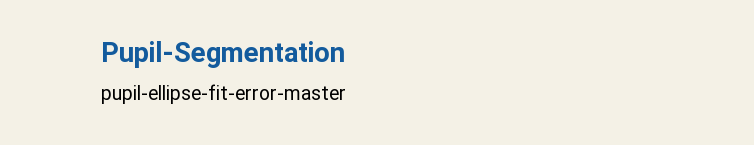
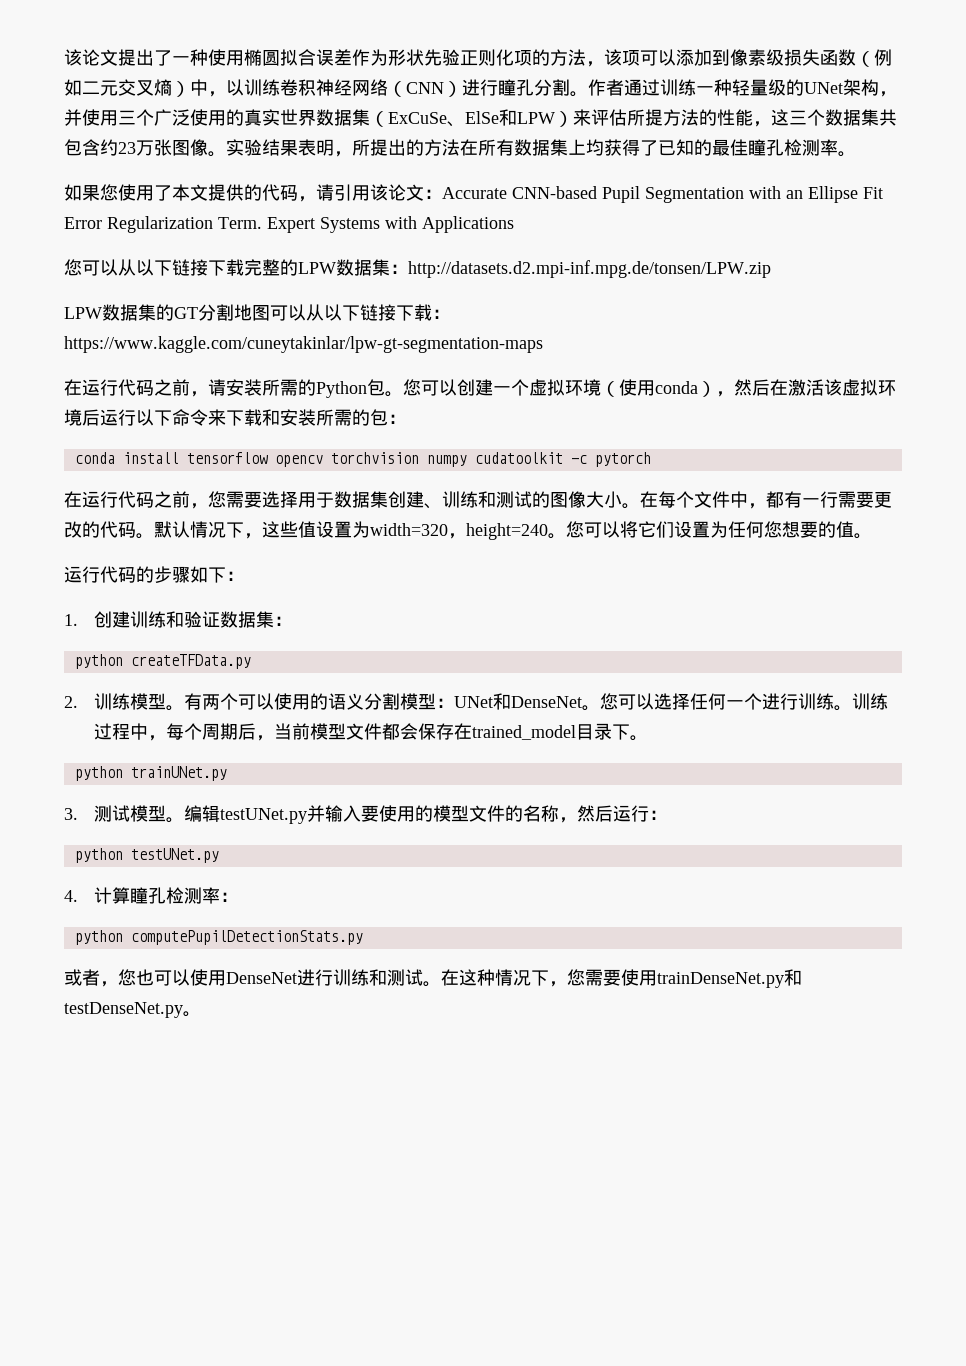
- Pupil-Segmentation
- pupil-ellipse-fit-error-master
+ 该论文提出了一种使用椭圆拟合误差作为形状先验正则化项的方法，该项可以添加到像素级损失函数（例如二元交叉熵）中，以训练卷积神经网络（CNN）进行瞳孔分割。作者通过训练一种轻量级的UNet架构，并使用三个广泛使用的真实世界数据集（ExCuSe、ElSe和LPW）来评估所提方法的性能，这三个数据集共包含约23万张图像。实验结果表明，所提出的方法在所有数据集上均获得了已知的最佳瞳孔检测率。
+ 如果您使用了本文提供的代码，请引用该论文：Accurate CNN-based Pupil Segmentation with an Ellipse Fit Error Regularization Term. Expert Systems with Applications
+ 您可以从以下链接下载完整的LPW数据集：http://datasets.d2.mpi-inf.mpg.de/tonsen/LPW.zip
+ LPW数据集的GT分割地图可以从以下链接下载：https://www.kaggle.com/cuneytakinlar/lpw-gt-segmentation-maps
+ 在运行代码之前，请安装所需的Python包。您可以创建一个虚拟环境（使用conda），然后在激活该虚拟环境后运行以下命令来下载和安装所需的包：
+ conda install tensorflow opencv torchvision numpy cudatoolkit -c pytorch
+ 在运行代码之前，您需要选择用于数据集创建、训练和测试的图像大小。在每个文件中，都有一行需要更改的代码。默认情况下，这些值设置为width=320，height=240。您可以将它们设置为任何您想要的值。
+ 运行代码的步骤如下：
+ 1.创建训练和验证数据集：
+ python createTFData.py
+ 2.训练模型。有两个可以使用的语义分割模型：UNet和DenseNet。您可以选择任何一个进行训练。训练过程中，每个周期后，当前模型文件都会保存在trained_model目录下。
+ python trainUNet.py
+ 3.测试模型。编辑testUNet.py并输入要使用的模型文件的名称，然后运行：
+ python testUNet.py
+ 4.计算瞳孔检测率：
+ python computePupilDetectionStats.py
+ 或者，您也可以使用DenseNet进行训练和测试。在这种情况下，您需要使用trainDenseNet.py和testDenseNet.py。

